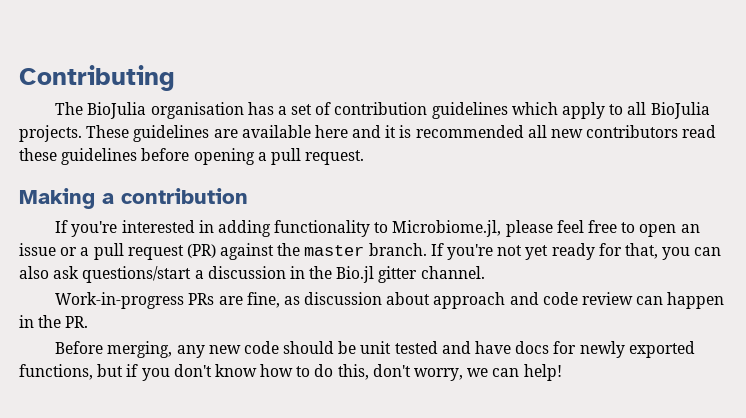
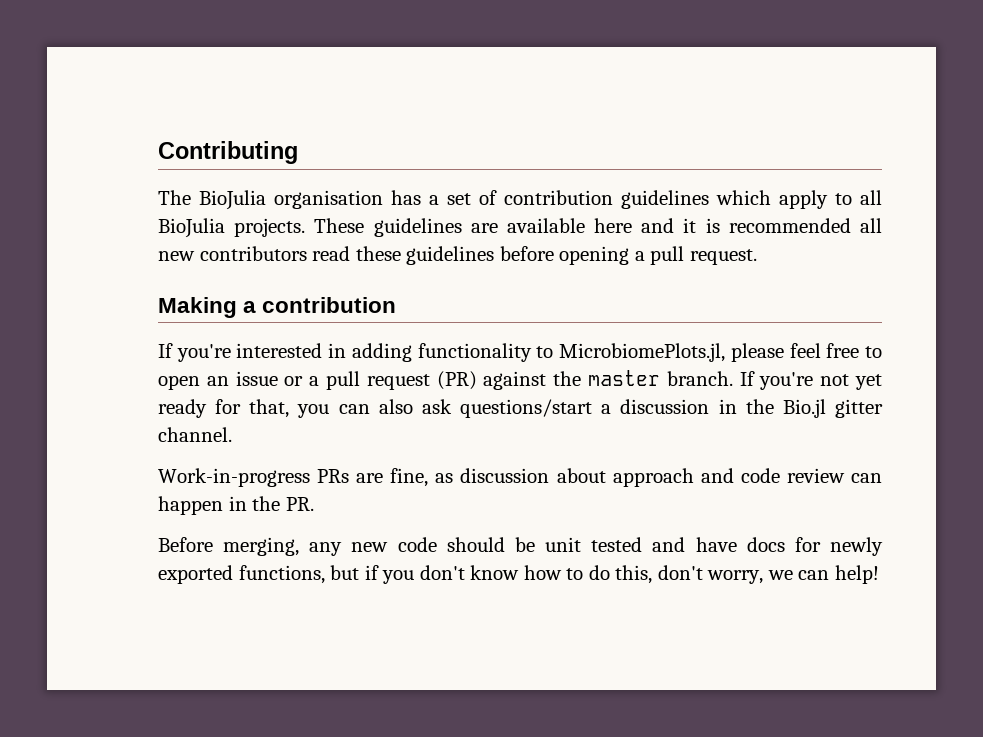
- If you're interested in adding functionality to Microbiome.jl, please feel free to open an issue or a pull request (PR) against the master branch.
+ If you're interested in adding functionality to MicrobiomePlots.jl, please feel free to open an issue or a pull request (PR) against the master branch.

